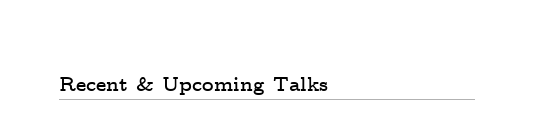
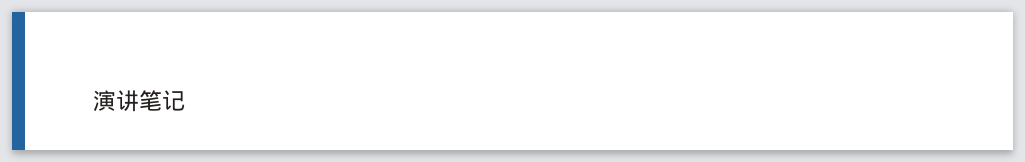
- Recent & Upcoming Talks
+ 演讲笔记

